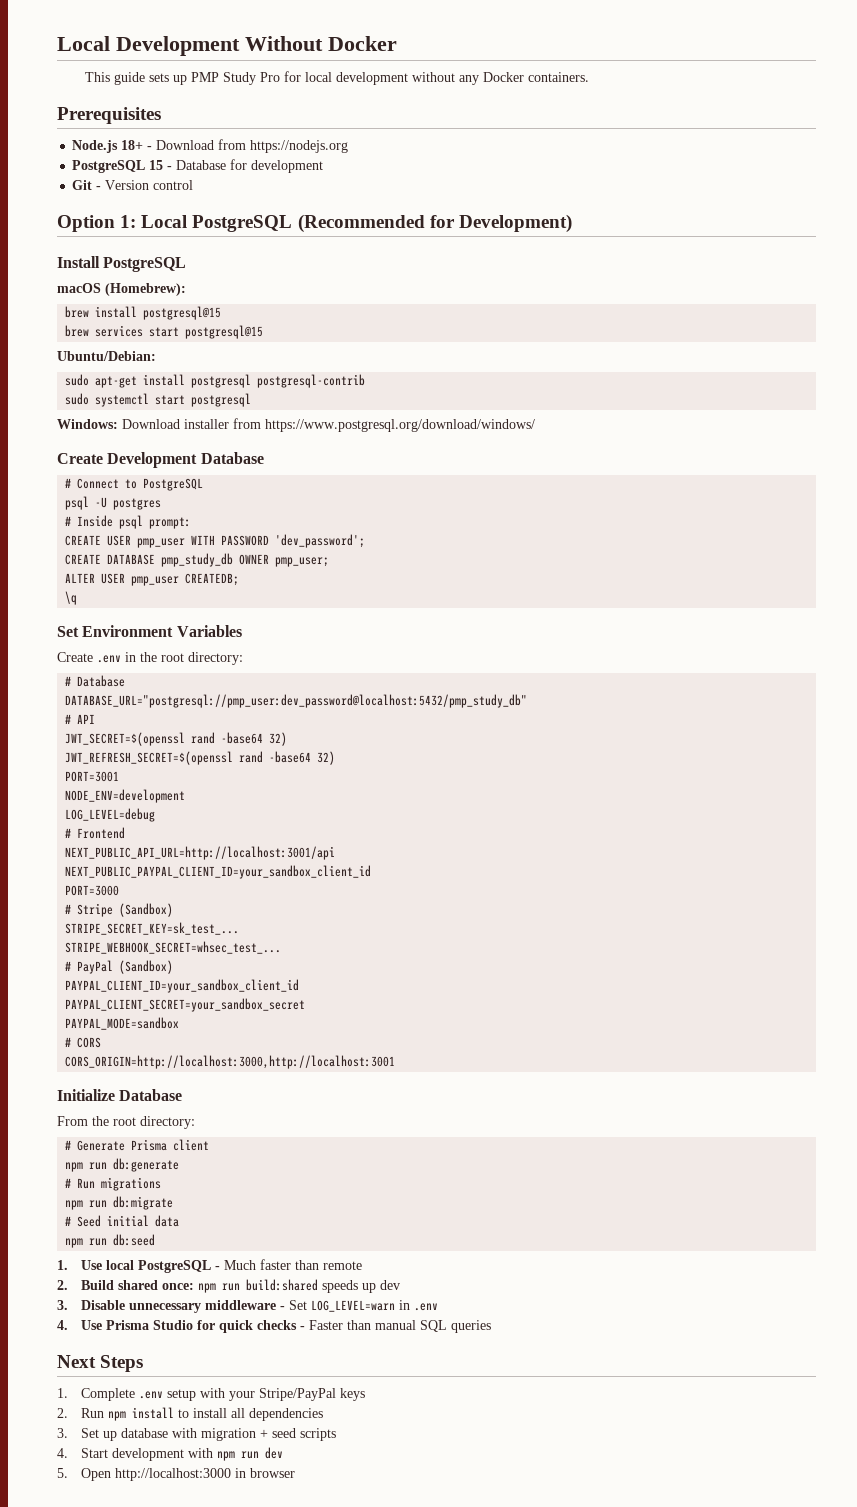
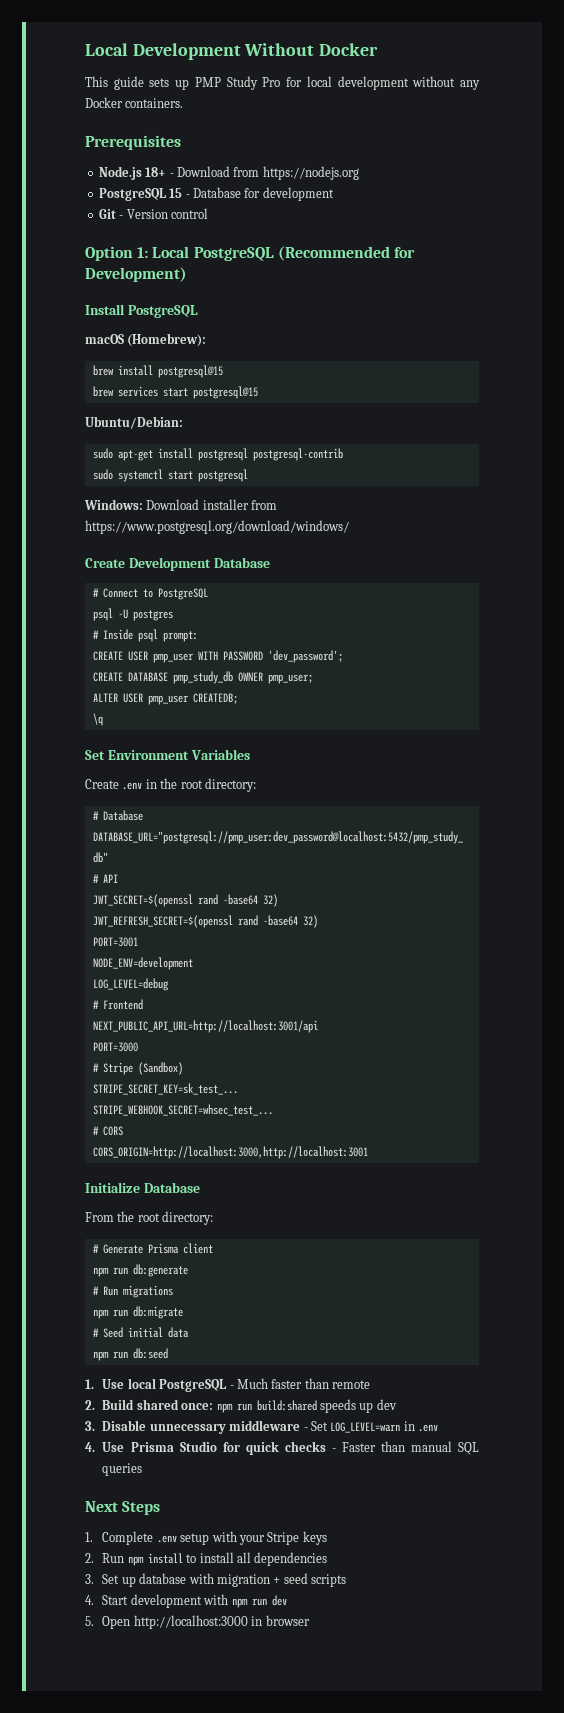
- NEXT_PUBLIC_PAYPAL_CLIENT_ID=your_sandbox_client_id
- # PayPal (Sandbox)
- PAYPAL_CLIENT_ID=your_sandbox_client_id
- PAYPAL_CLIENT_SECRET=your_sandbox_secret
- PAYPAL_MODE=sandbox
- 1. Complete .env setup with your Stripe/PayPal keys
+ 1. Complete .env setup with your Stripe keys

